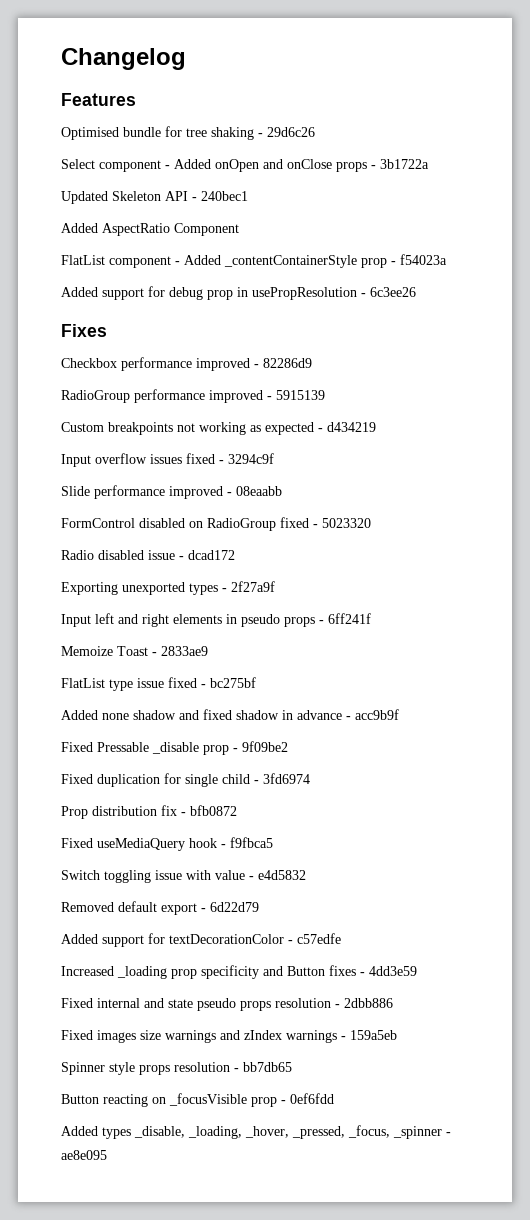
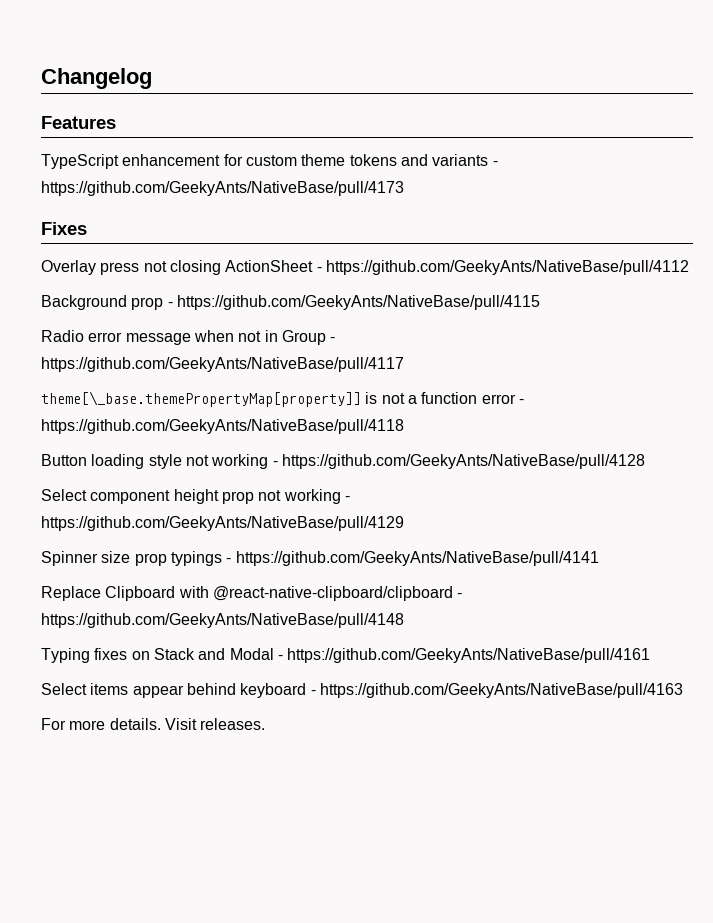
- Optimised bundle for tree shaking - 29d6c26
- Select component - Added onOpen and onClose props - 3b1722a
- Updated Skeleton API - 240bec1
- Added AspectRatio Component
- FlatList component - Added _contentContainerStyle prop - f54023a
- Added support for debug prop in usePropResolution - 6c3ee26
+ TypeScript enhancement for custom theme tokens and variants - https://github.com/GeekyAnts/NativeBase/pull/4173
  Fixes
- Checkbox performance improved - 82286d9
- RadioGroup performance improved - 5915139
- Custom breakpoints not working as expected - d434219
- Input overflow issues fixed - 3294c9f
- Slide performance improved - 08eaabb
- FormControl disabled on RadioGroup fixed - 5023320
- Radio disabled issue - dcad172
- Exporting unexported types - 2f27a9f
- Input left and right elements in pseudo props - 6ff241f
- Memoize Toast - 2833ae9
- FlatList type issue fixed - bc275bf
- Added none shadow and fixed shadow in advance - acc9b9f
- Fixed Pressable _disable prop - 9f09be2
- Fixed duplication for single child - 3fd6974
- Prop distribution fix - bfb0872
- Fixed useMediaQuery hook - f9fbca5
- Switch toggling issue with value - e4d5832
- Removed default export - 6d22d79
- Added support for textDecorationColor - c57edfe
- Increased _loading prop specificity and Button fixes - 4dd3e59
- Fixed internal and state pseudo props resolution - 2dbb886
- Fixed images size warnings and zIndex warnings - 159a5eb
- Spinner style props resolution - bb7db65
- Button reacting on _focusVisible prop - 0ef6fdd
- Added types _disable, _loading, _hover, _pressed, _focus, _spinner - ae8e095
+ Overlay press not closing ActionSheet - https://github.com/GeekyAnts/NativeBase/pull/4112
+ Background prop - https://github.com/GeekyAnts/NativeBase/pull/4115
+ Radio error message when not in Group - https://github.com/GeekyAnts/NativeBase/pull/4117
+ theme[\_base.themePropertyMap[property]] is not a function error - https://github.com/GeekyAnts/NativeBase/pull/4118
+ Button loading style not working - https://github.com/GeekyAnts/NativeBase/pull/4128
+ Select component height prop not working - https://github.com/GeekyAnts/NativeBase/pull/4129
+ Spinner size prop typings - https://github.com/GeekyAnts/NativeBase/pull/4141
+ Replace Clipboard with @react-native-clipboard/clipboard - https://github.com/GeekyAnts/NativeBase/pull/4148
+ Typing fixes on Stack and Modal - https://github.com/GeekyAnts/NativeBase/pull/4161
+ Select items appear behind keyboard - https://github.com/GeekyAnts/NativeBase/pull/4163
+ For more details. Visit releases.

